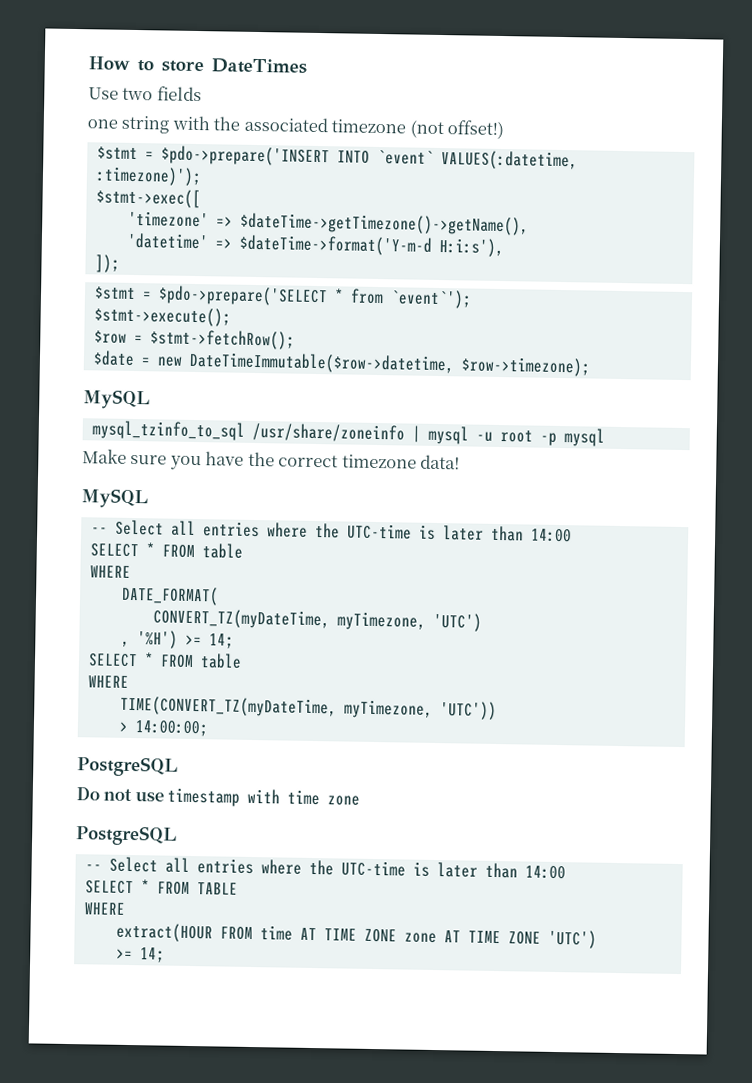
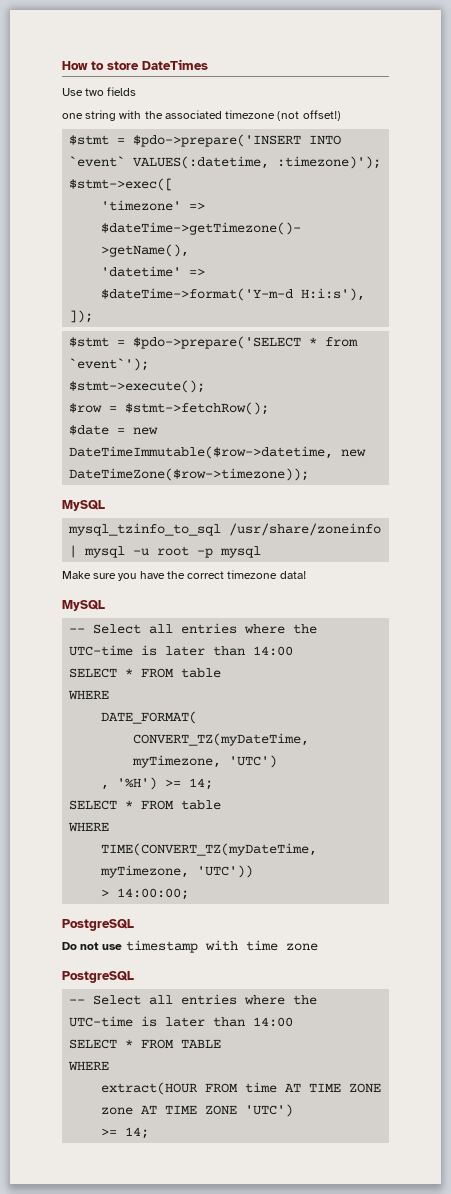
- $date = new DateTimeImmutable($row->datetime, $row->timezone);
+ $date = new DateTimeImmutable($row->datetime, new DateTimeZone($row->timezone));

